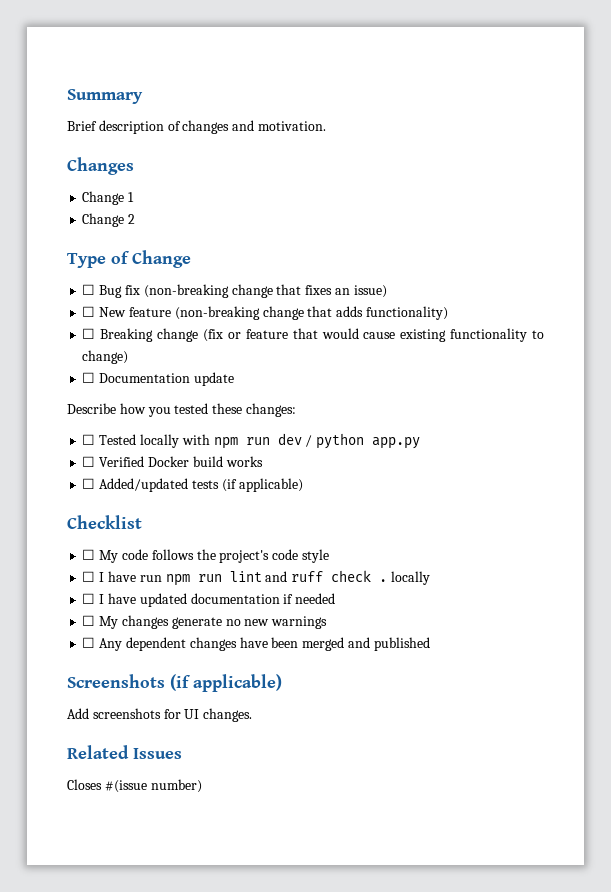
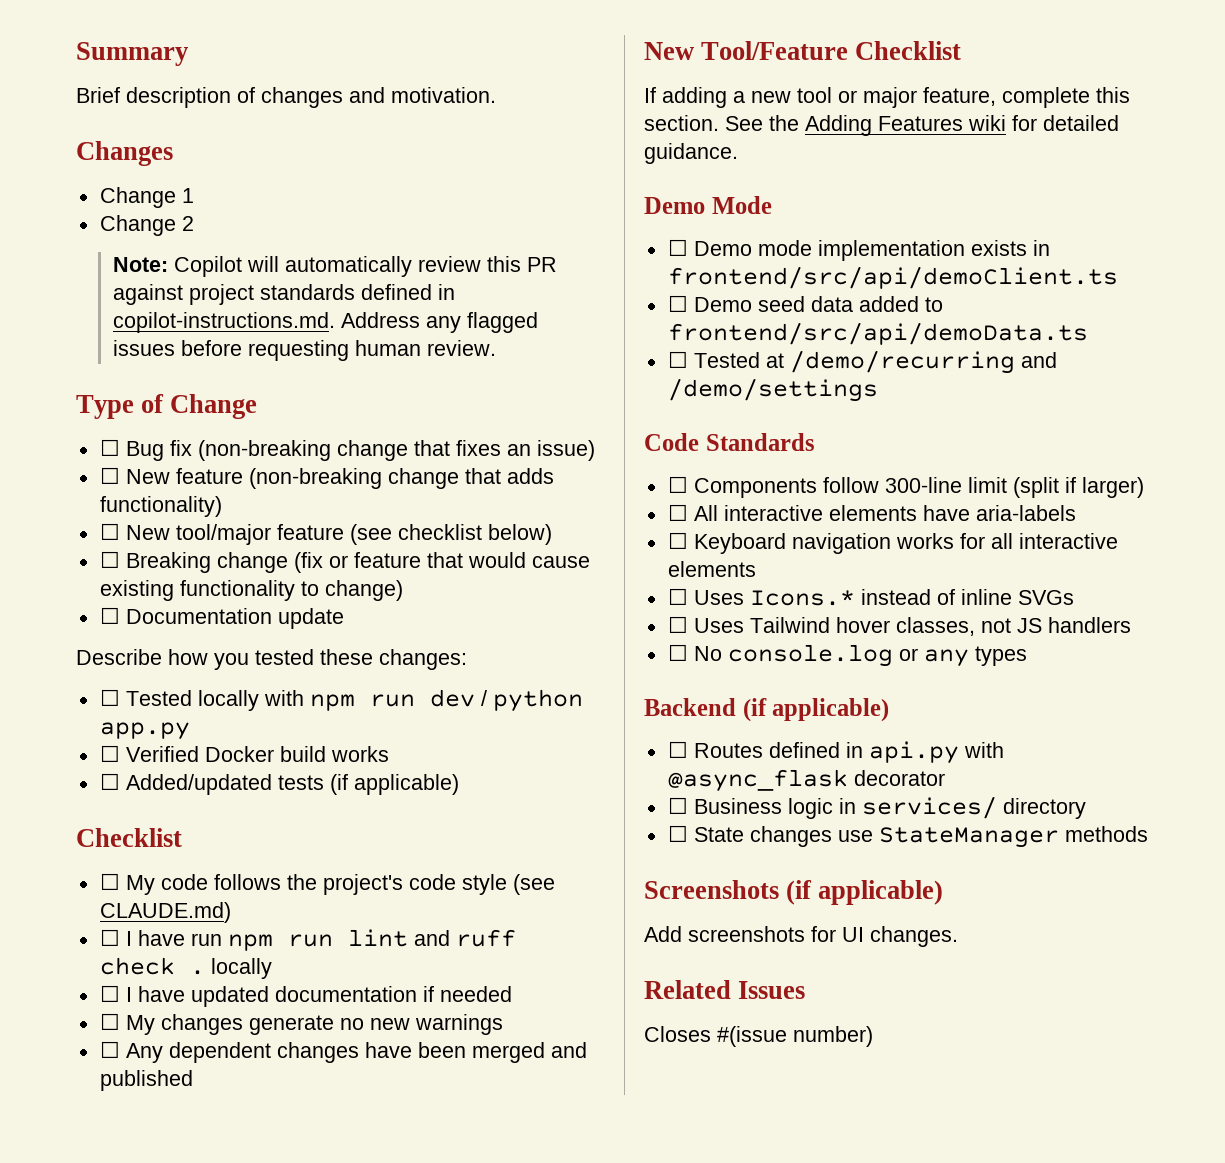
+ Note: Copilot will automatically review this PR against project standards defined in copilot-instructions.md. Address any flagged issues before requesting human review.
+ ☐ New tool/major feature (see checklist below)
- ☐ My code follows the project's code style
+ ☐ My code follows the project's code style (see CLAUDE.md)
+ New Tool/Feature Checklist
+ If adding a new tool or major feature, complete this section. See the Adding Features wiki for detailed guidance.
+ Demo Mode
+ ☐ Demo mode implementation exists in frontend/src/api/demoClient.ts
+ ☐ Demo seed data added to frontend/src/api/demoData.ts
+ ☐ Tested at /demo/recurring and /demo/settings
+ Code Standards
+ ☐ Components follow 300-line limit (split if larger)
+ ☐ All interactive elements have aria-labels
+ ☐ Keyboard navigation works for all interactive elements
+ ☐ Uses Icons.* instead of inline SVGs
+ ☐ Uses Tailwind hover classes, not JS handlers
+ ☐ No console.log or any types
+ Backend (if applicable)
+ ☐ Routes defined in api.py with @async_flask decorator
+ ☐ Business logic in services/ directory
+ ☐ State changes use StateManager methods

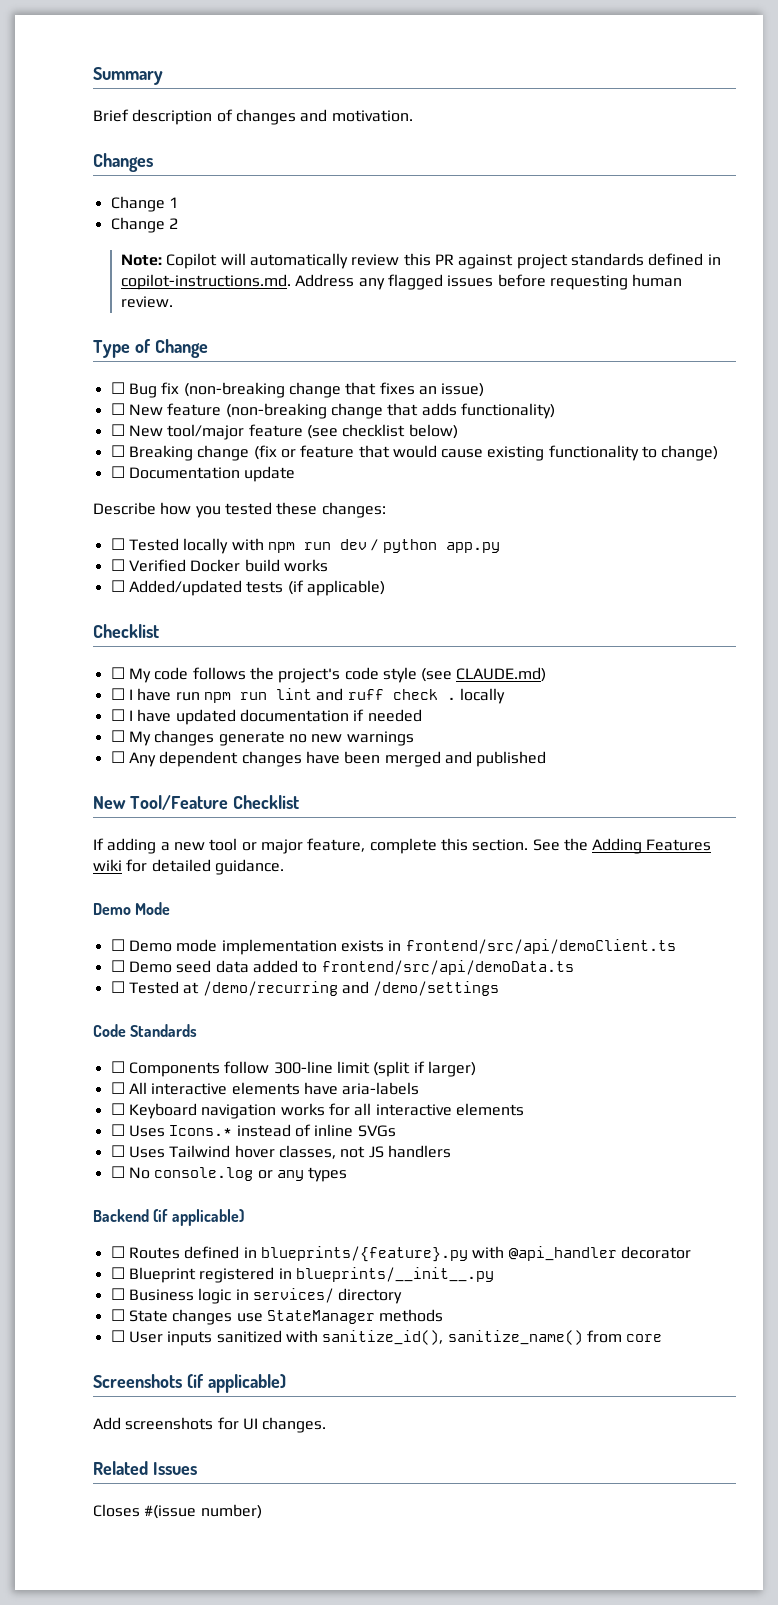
- ☐ Routes defined in api.py with @async_flask decorator
+ ☐ Routes defined in blueprints/{feature}.py with @api_handler decorator
+ ☐ Blueprint registered in blueprints/__init__.py
+ ☐ User inputs sanitized with sanitize_id(), sanitize_name() from core

